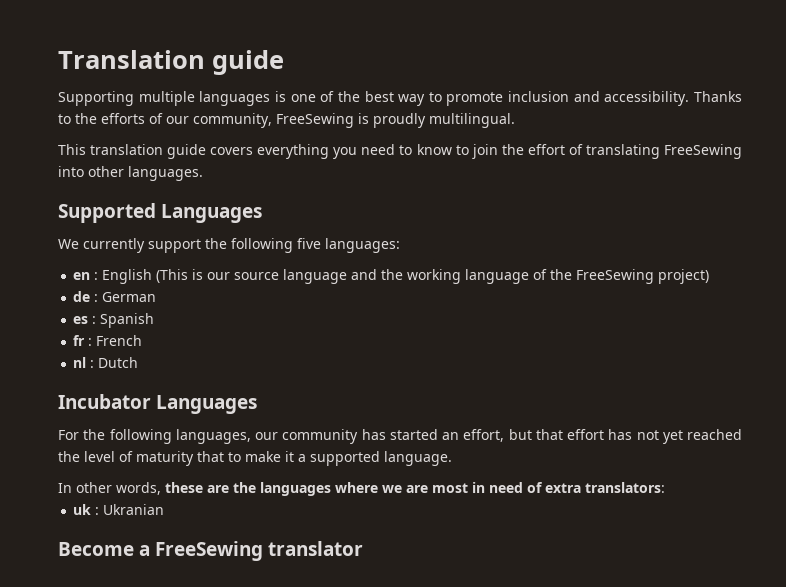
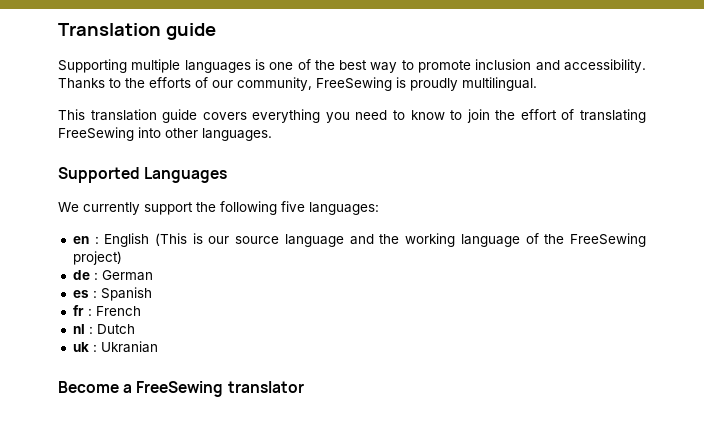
- Incubator Languages
- For the following languages, our community has started an effort, but that effort has not yet reached the level of maturity that to make it a supported language.
- In other words, these are the languages where we are most in need of extra translators:

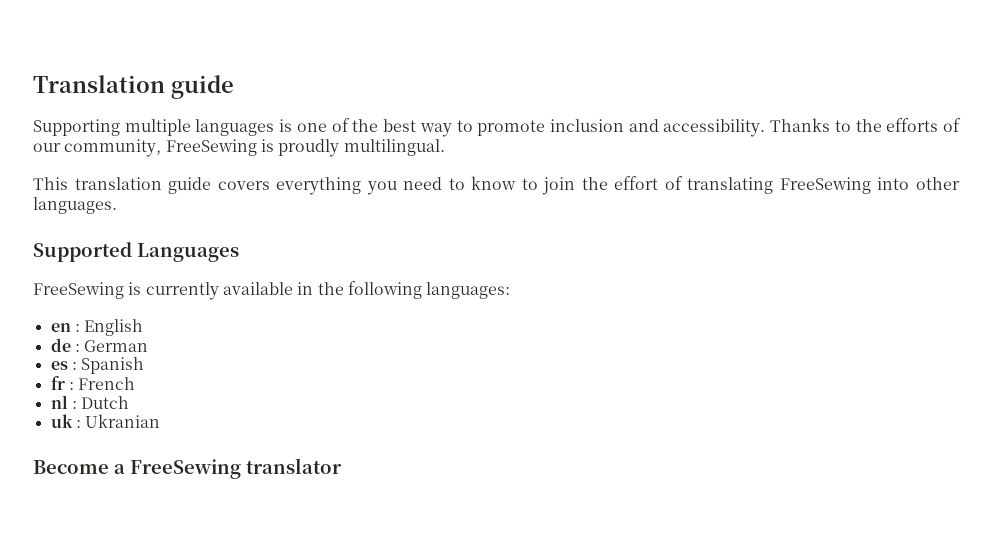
- We currently support the following five languages:
+ FreeSewing is currently available in the following languages:
- en : English (This is our source language and the working language of the FreeSewing project)
+ en : English

